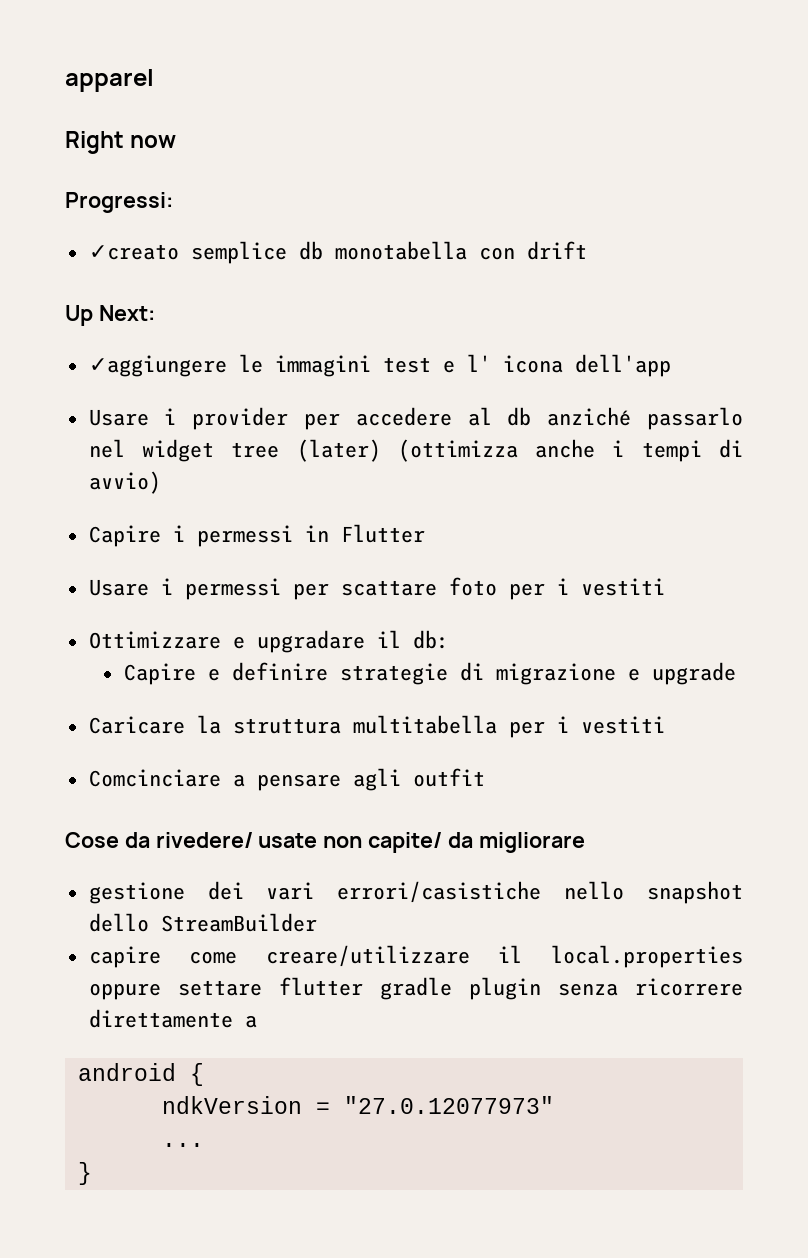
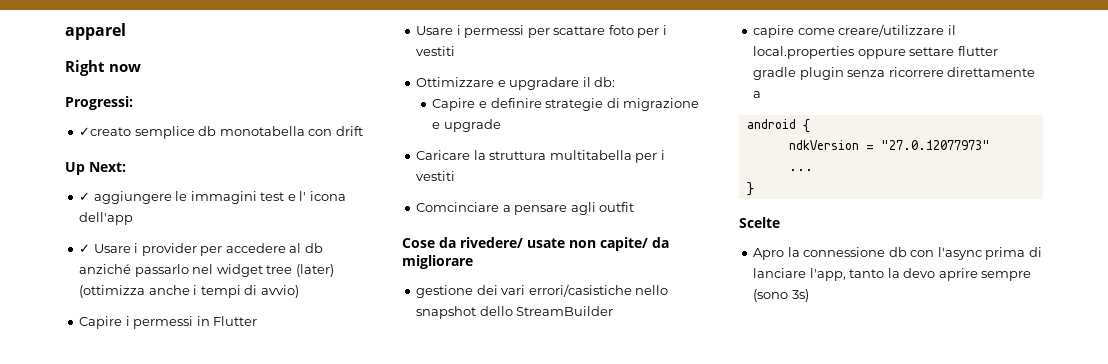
- ✓aggiungere le immagini test e l' icona dell'app
+ ✓ aggiungere le immagini test e l' icona dell'app
- Usare i provider per accedere al db anziché passarlo nel widget tree (later) (ottimizza anche i tempi di avvio)
+ ✓ Usare i provider per accedere al db anziché passarlo nel widget tree (later) (ottimizza anche i tempi di avvio)
+ Scelte
+ Apro la connessione db con l'async prima di lanciare l'app, tanto la devo aprire sempre (sono 3s)

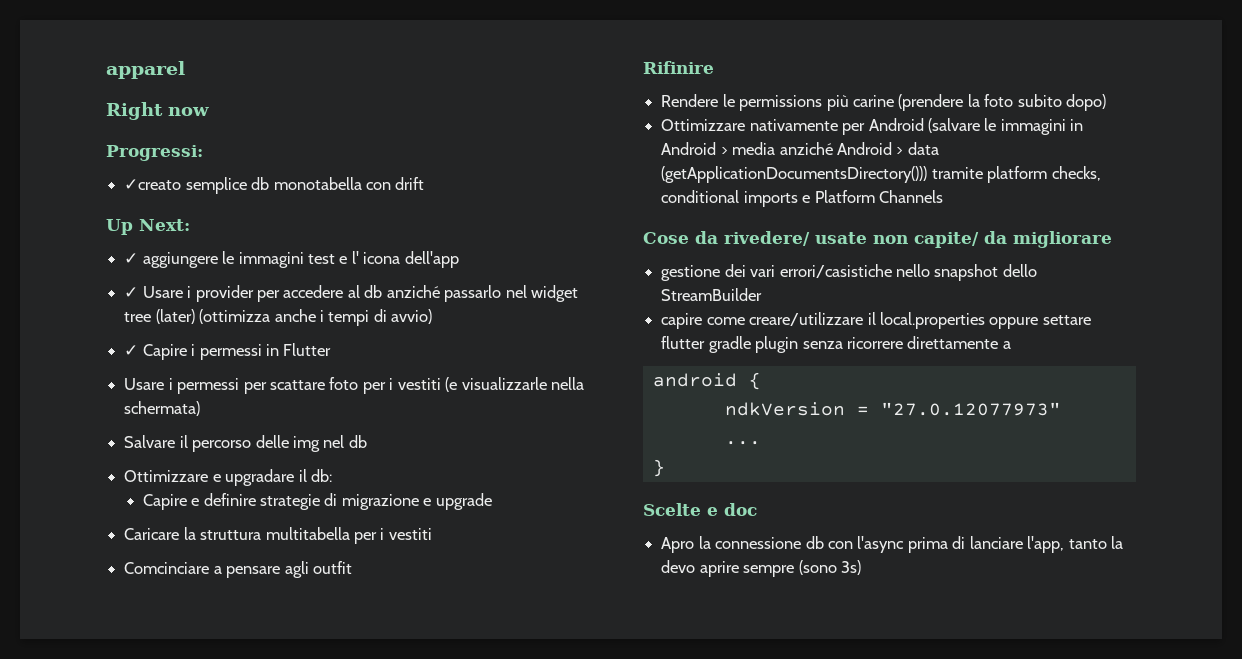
- Capire i permessi in Flutter
+ ✓ Capire i permessi in Flutter
- Usare i permessi per scattare foto per i vestiti
+ Usare i permessi per scattare foto per i vestiti (e visualizzarle nella schermata)
+ Salvare il percorso delle img nel db
+ Rifinire
+ Rendere le permissions più carine (prendere la foto subito dopo)
+ Ottimizzare nativamente per Android (salvare le immagini in Android > media anziché Android > data (getApplicationDocumentsDirectory())) tramite platform checks, conditional imports e Platform Channels
- Scelte
+ Scelte e doc

